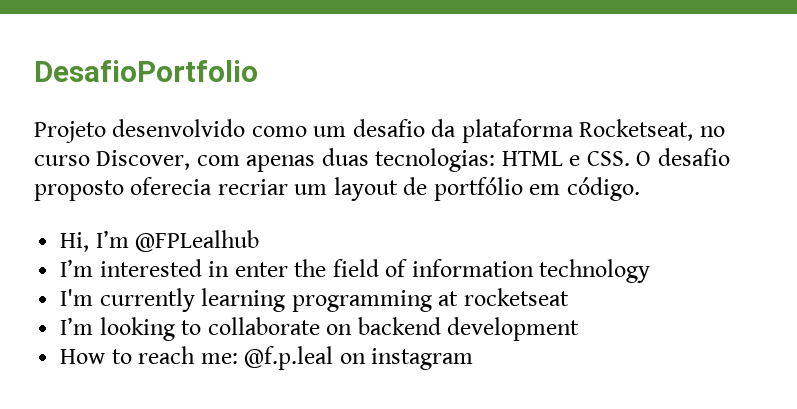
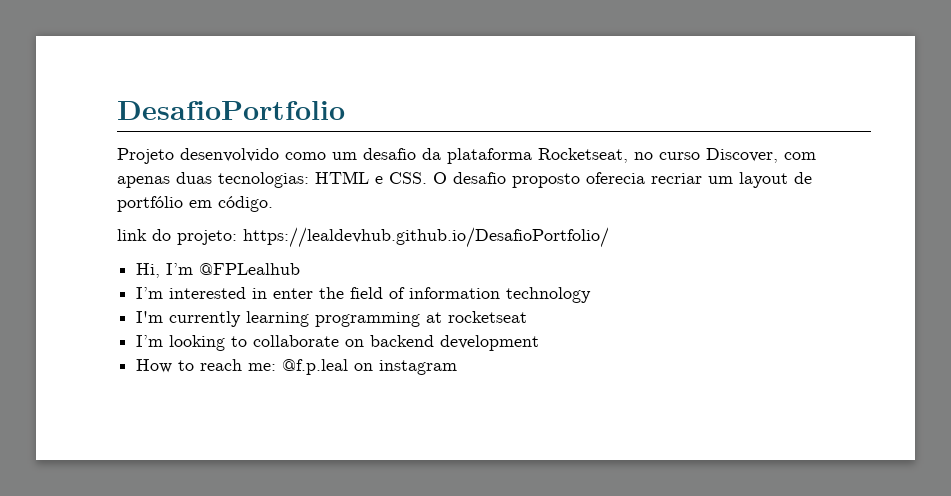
+ link do projeto: https://lealdevhub.github.io/DesafioPortfolio/

